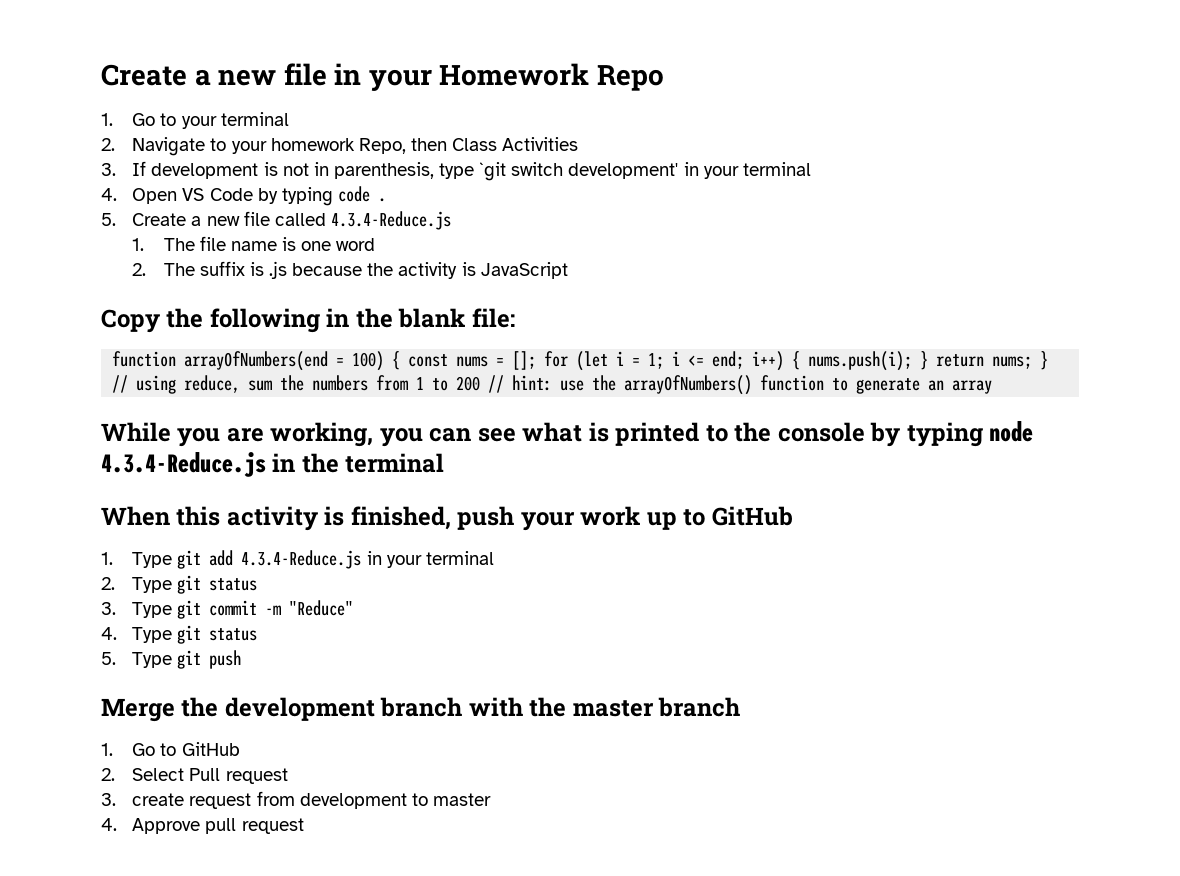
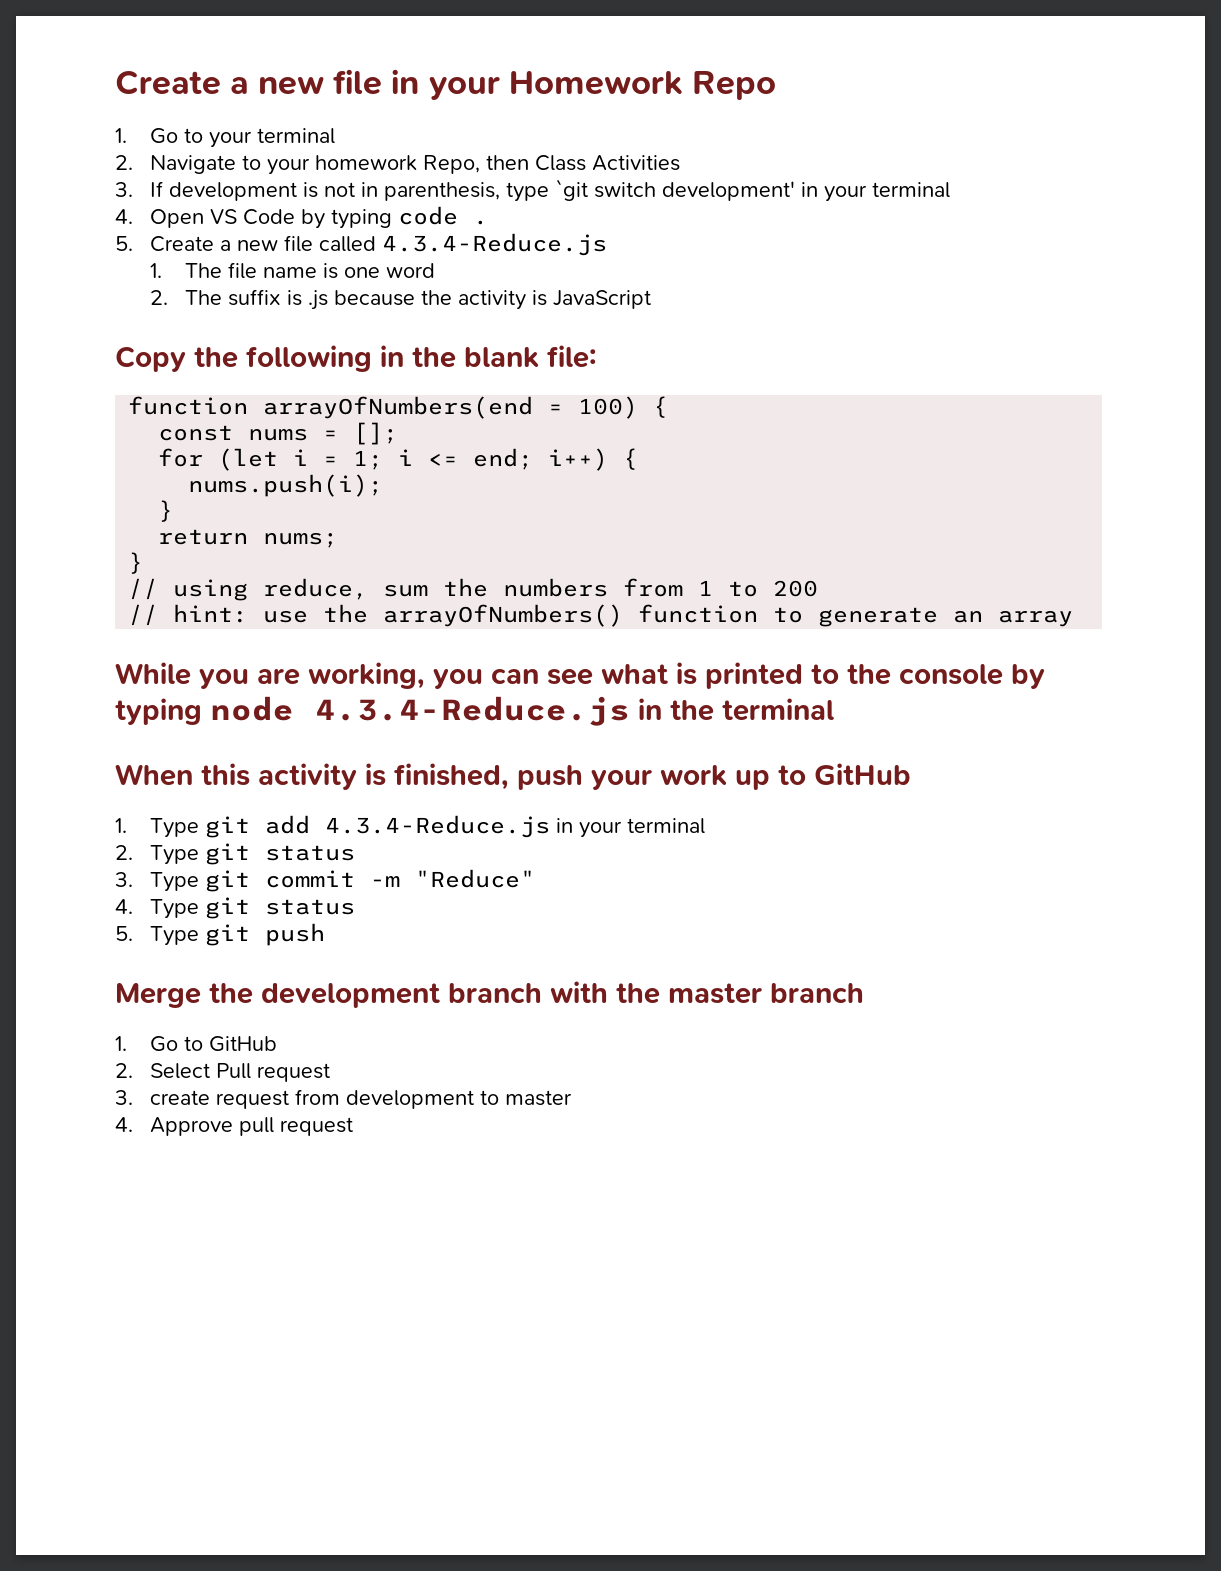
- function arrayOfNumbers(end = 100) { const nums = []; for (let i = 1; i <= end; i++) { nums.push(i); } return nums; }
+ function arrayOfNumbers(end = 100) {
+ const nums = [];
+ for (let i = 1; i <= end; i++) {
+ nums.push(i);
+ }
+ return nums;
+ }
- // using reduce, sum the numbers from 1 to 200 // hint: use the arrayOfNumbers() function to generate an array
+ // using reduce, sum the numbers from 1 to 200
+ // hint: use the arrayOfNumbers() function to generate an array

